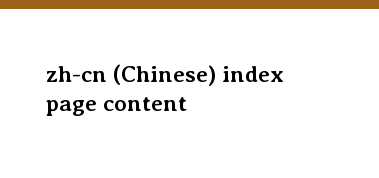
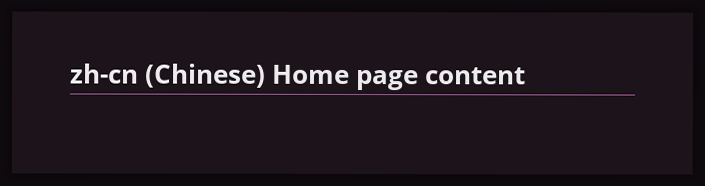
- zh-cn (Chinese) index page content
+ zh-cn (Chinese) Home page content

